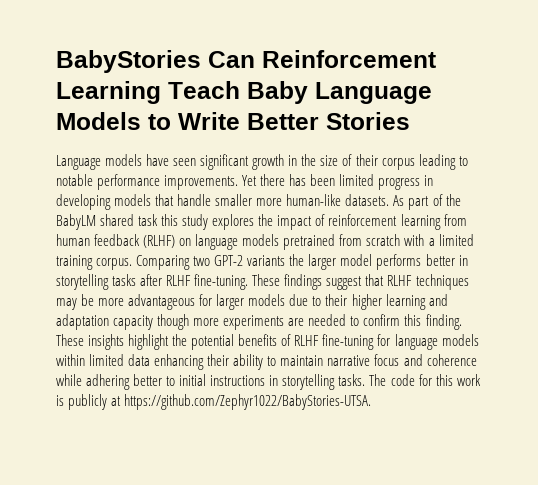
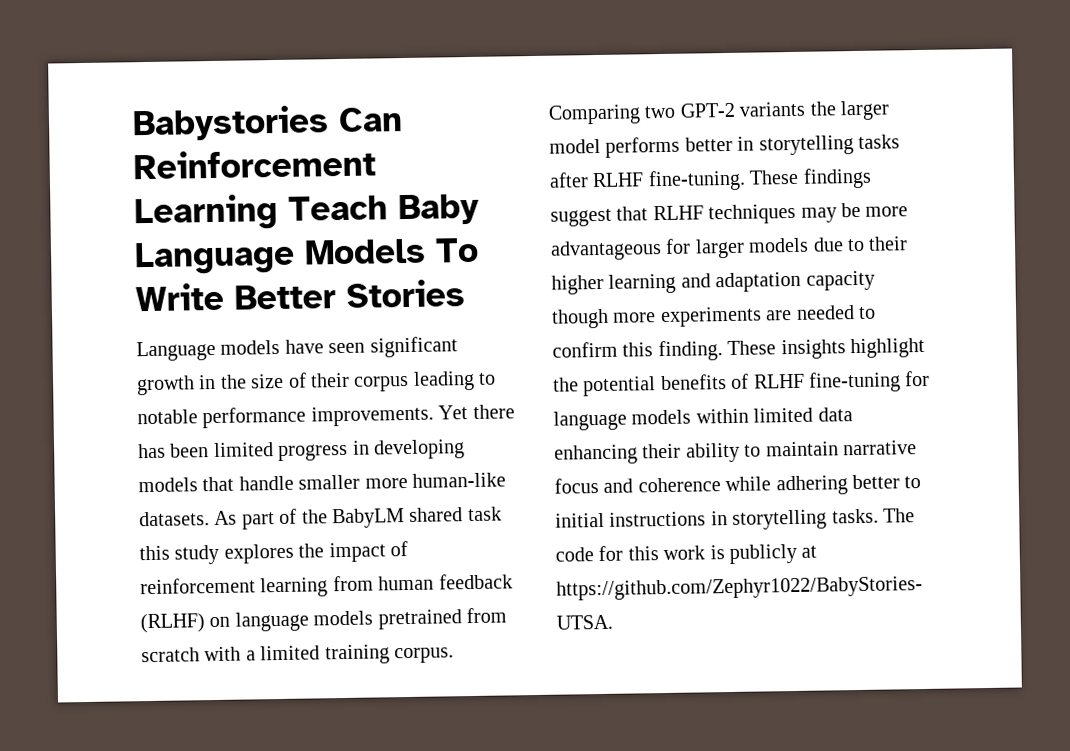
- BabyStories Can Reinforcement Learning Teach Baby Language Models to Write Better Stories
+ Babystories Can Reinforcement Learning Teach Baby Language Models To Write Better Stories

